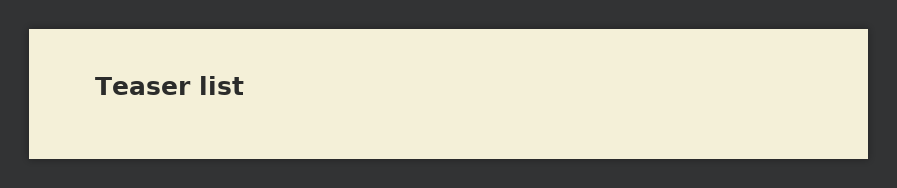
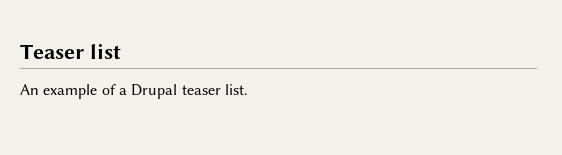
+ An example of a Drupal teaser list.

